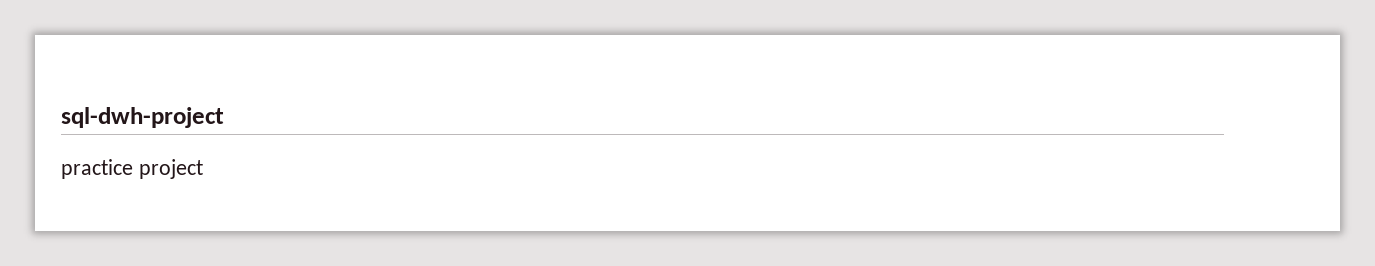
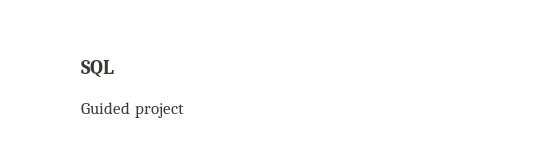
- sql-dwh-project
- practice project
+ SQL
+ Guided project

